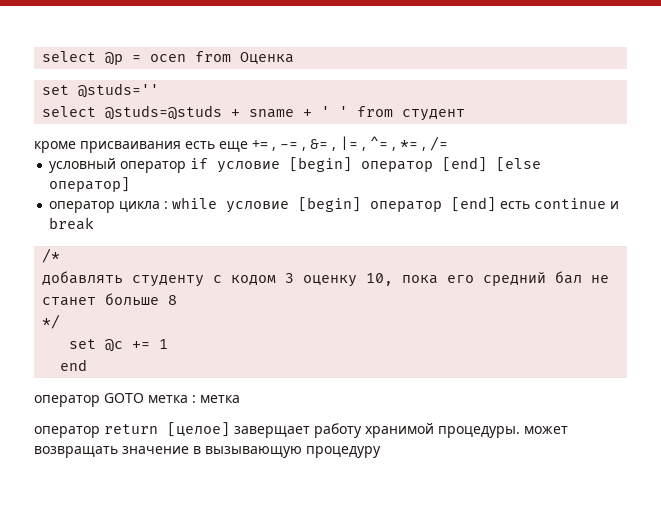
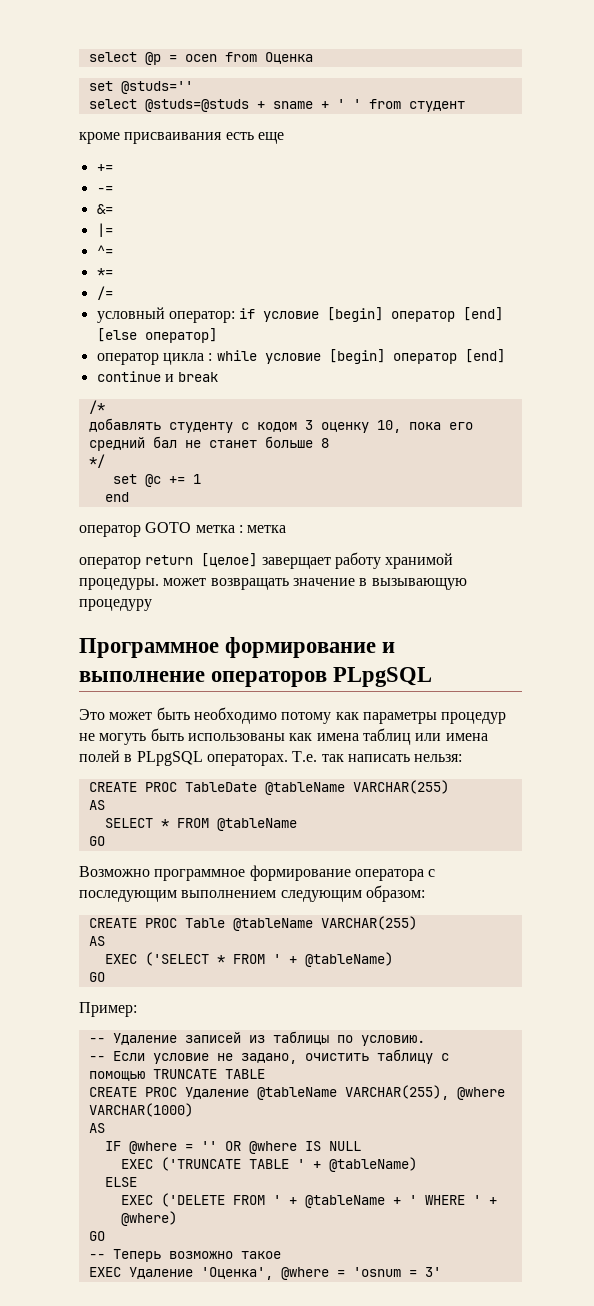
- кроме присваивания есть еще += , -= , &= , |= , ^= , *= , /=
+ кроме присваивания есть еще
+ +=
+ -=
+ &=
+ |=
+ ^=
+ *=
+ /=
- условный оператор if условие [begin] оператор [end] [else оператор]
+ условный оператор: if условие [begin] оператор [end] [else оператор]
- оператор цикла : while условие [begin] оператор [end] есть continue и break
+ оператор цикла : while условие [begin] оператор [end]
+ continue и break
+ Программное формирование и выполнение операторов PLpgSQL
+ Это может быть необходимо потому как параметры процедур не могуть быть использованы как имена таблиц или имена полей в PLpgSQL операторах. Т.е. так написать нельзя:
+ CREATE PROC TableDate @tableName VARCHAR(255)
+ AS
+ SELECT * FROM @tableName
+ GO
+ Возможно программное формирование оператора с последующим выполнением следующим образом:
+ CREATE PROC Table @tableName VARCHAR(255)
+ AS
+ EXEC ('SELECT * FROM ' + @tableName)
+ GO
+ Пример:
+ -- Удаление записей из таблицы по условию.
+ -- Если условие не задано, очистить таблицу с помощью TRUNCATE TABLE
+ CREATE PROC Удаление @tableName VARCHAR(255), @where VARCHAR(1000)
+ AS
+ IF @where = '' OR @where IS NULL
+ EXEC ('TRUNCATE TABLE ' + @tableName)
+ ELSE
+ EXEC ('DELETE FROM ' + @tableName + ' WHERE ' + @where)
+ GO
+ -- Теперь возможно такое
+ EXEC Удаление 'Оценка', @where = 'osnum = 3'

